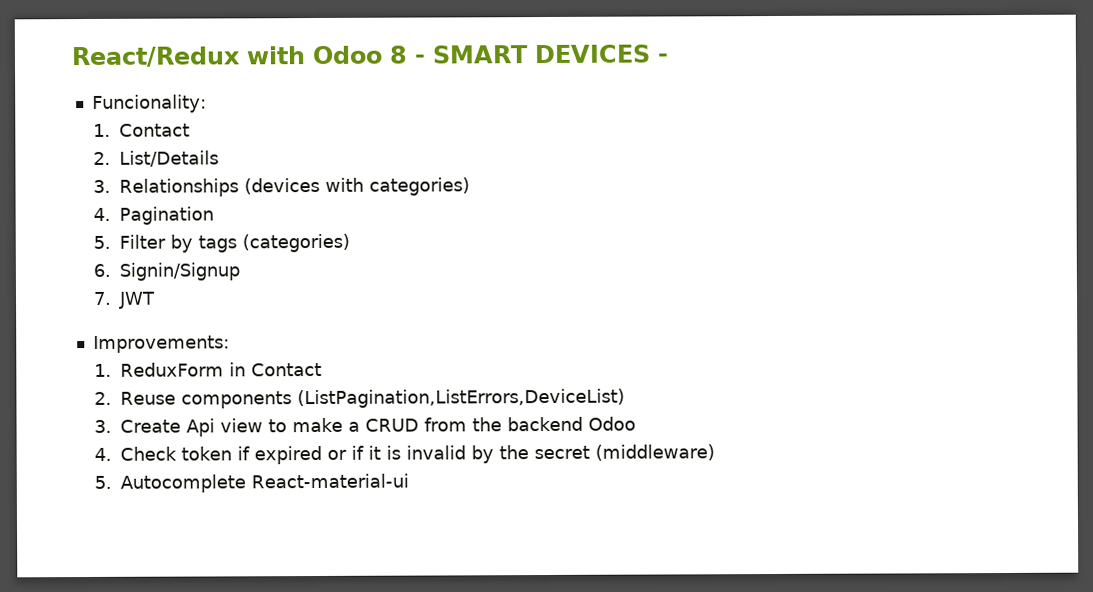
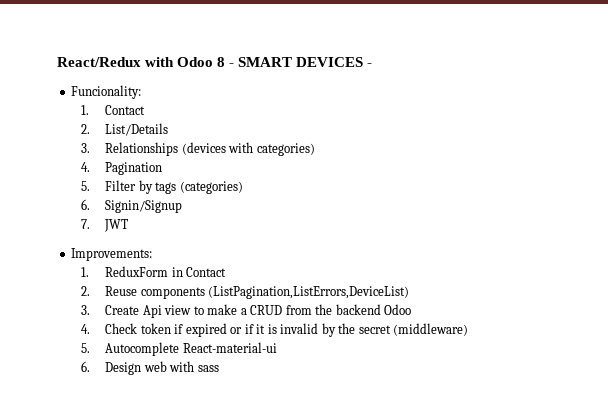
+ 6. Design web with sass

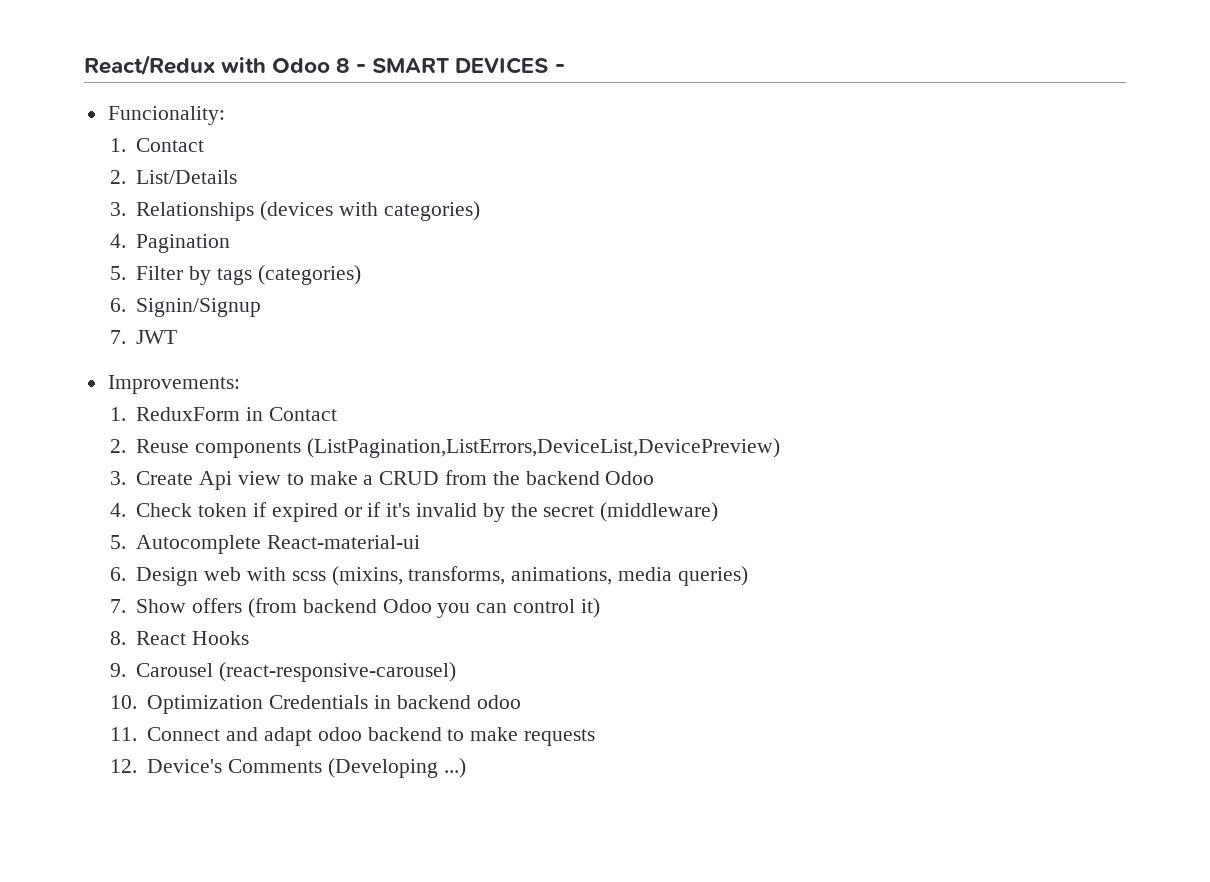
- 2. Reuse components (ListPagination,ListErrors,DeviceList)
+ 2. Reuse components (ListPagination,ListErrors,DeviceList,DevicePreview)
- 4. Check token if expired or if it is invalid by the secret (middleware)
+ 4. Check token if expired or if it's invalid by the secret (middleware)
- 6. Design web with sass
+ 6. Design web with scss (mixins, transforms, animations, media queries)
+ 7. Show offers (from backend Odoo you can control it)
+ 8. React Hooks
+ 9. Carousel (react-responsive-carousel)
+ 10. Optimization Credentials in backend odoo
+ 11. Connect and adapt odoo backend to make requests
+ 12. Device's Comments (Developing ...)

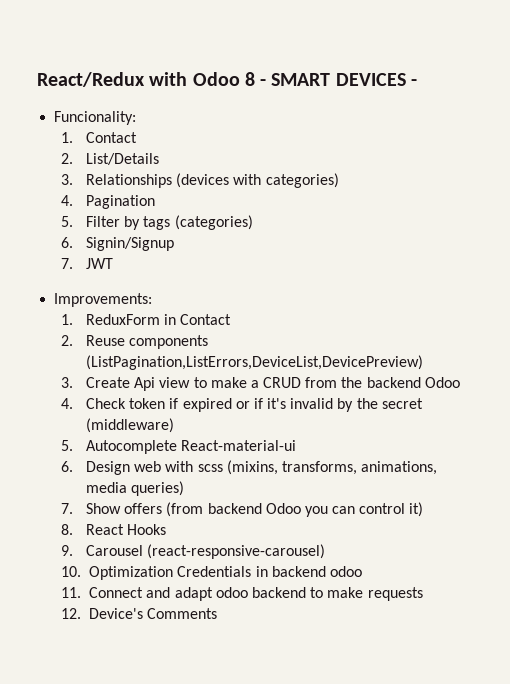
- 12. Device's Comments (Developing ...)
+ 12. Device's Comments

